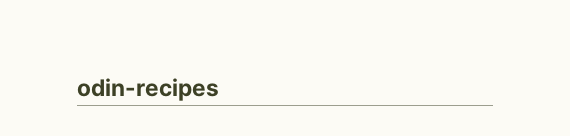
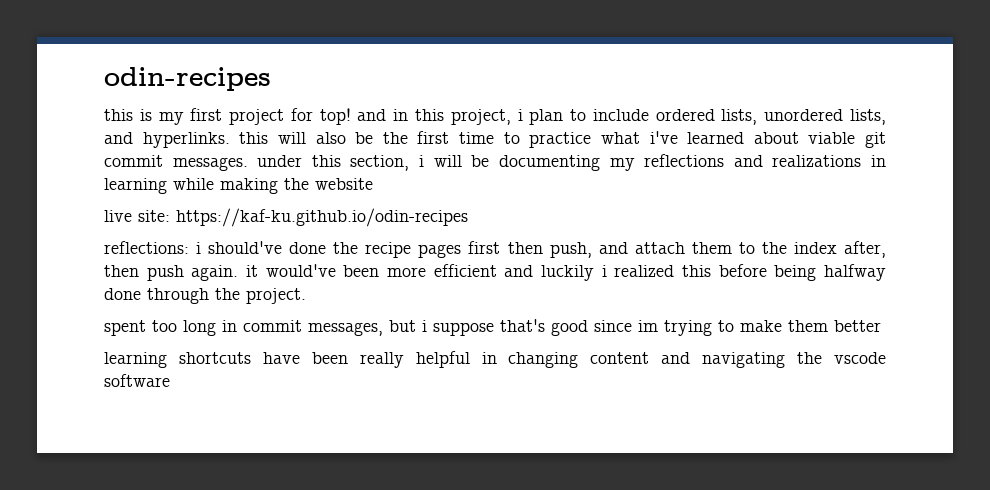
+ this is my first project for top! and in this project, i plan to include ordered lists, unordered lists, and hyperlinks. this will also be the first time to practice what i've learned about viable git commit messages. under this section, i will be documenting my reflections and realizations in learning while making the website
+ live site: https://kaf-ku.github.io/odin-recipes
+ reflections: i should've done the recipe pages first then push, and attach them to the index after, then push again. it would've been more efficient and luckily i realized this before being halfway done through the project.
+ spent too long in commit messages, but i suppose that's good since im trying to make them better
+ learning shortcuts have been really helpful in changing content and navigating the vscode software

